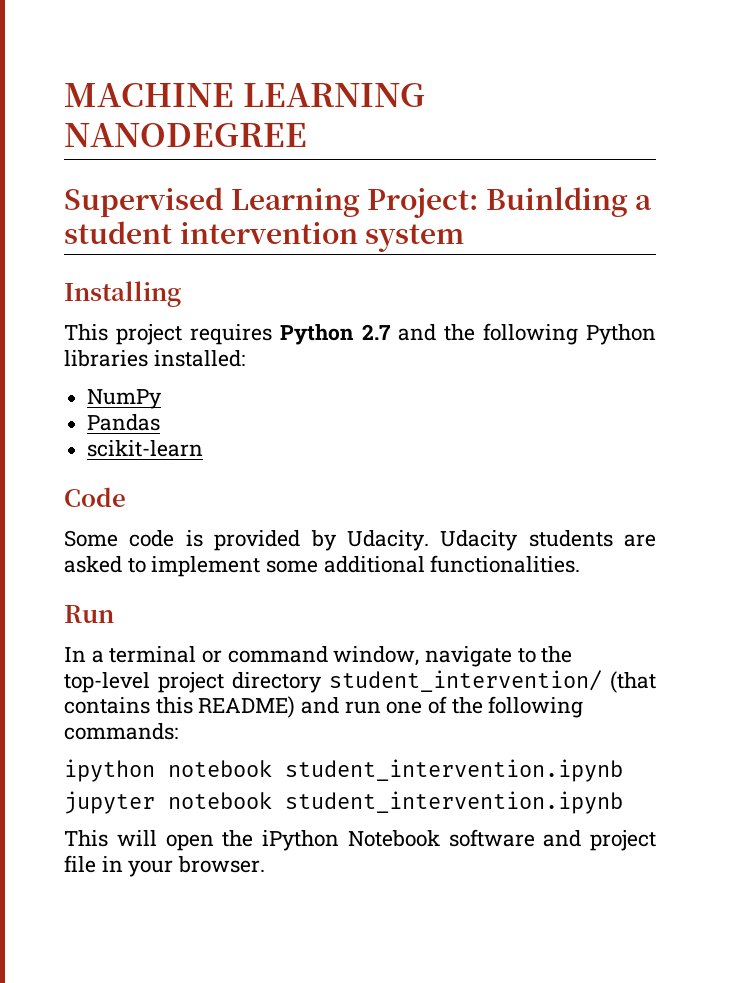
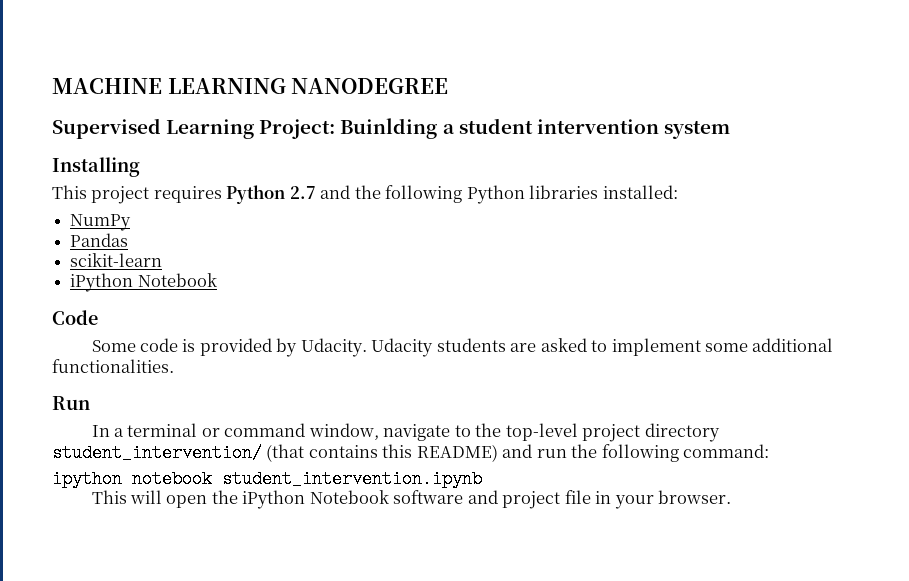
  scikit-learn
+ iPython Notebook
- In a terminal or command window, navigate to the top-level project directory student_intervention/ (that contains this README) and run one of the following commands:
+ In a terminal or command window, navigate to the top-level project directory student_intervention/ (that contains this README) and run the following command:
- jupyter notebook student_intervention.ipynb

